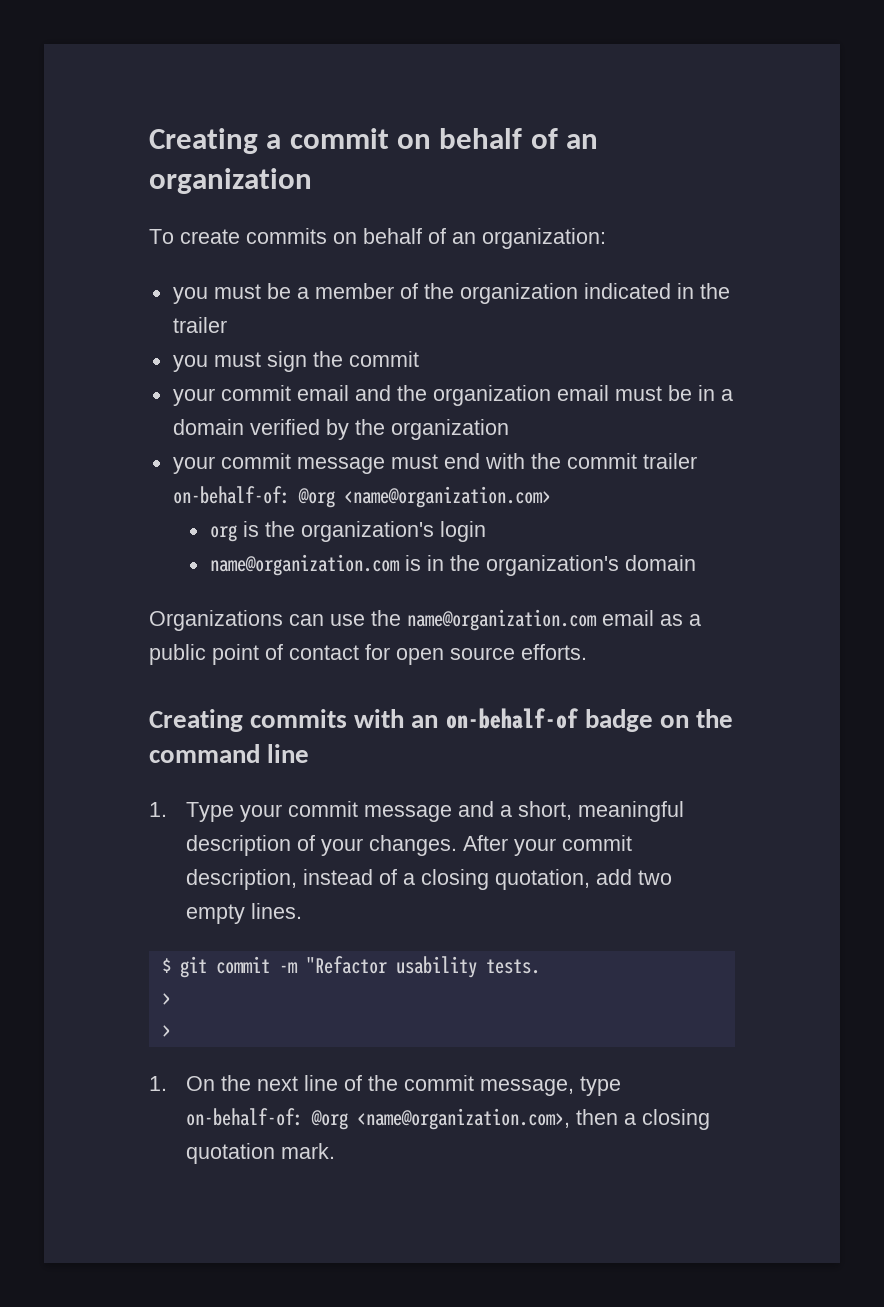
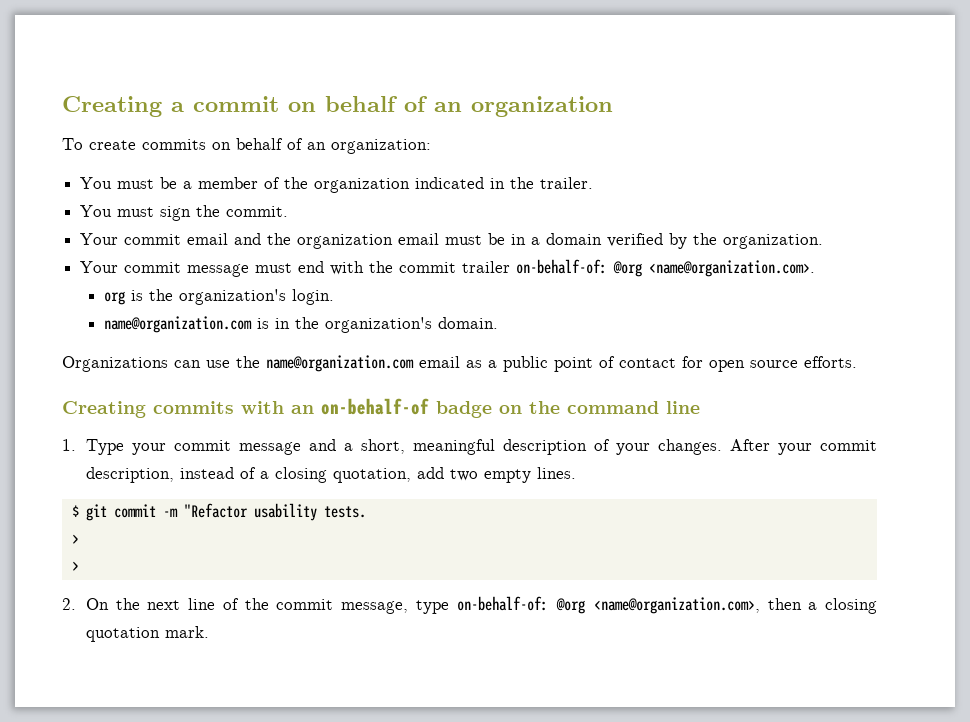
- you must be a member of the organization indicated in the trailer
- you must sign the commit
- your commit email and the organization email must be in a domain verified by the organization
- your commit message must end with the commit trailer on-behalf-of: @org <name@organization.com>
+ You must be a member of the organization indicated in the trailer.
+ You must sign the commit.
+ Your commit email and the organization email must be in a domain verified by the organization.
+ Your commit message must end with the commit trailer on-behalf-of: @org <name@organization.com>.
- org is the organization's login
+ org is the organization's login.
- name@organization.com is in the organization's domain
+ name@organization.com is in the organization's domain.
- 1. On the next line of the commit message, type on-behalf-of: @org <name@organization.com>, then a closing quotation mark.
+ 2. On the next line of the commit message, type on-behalf-of: @org <name@organization.com>, then a closing quotation mark.

